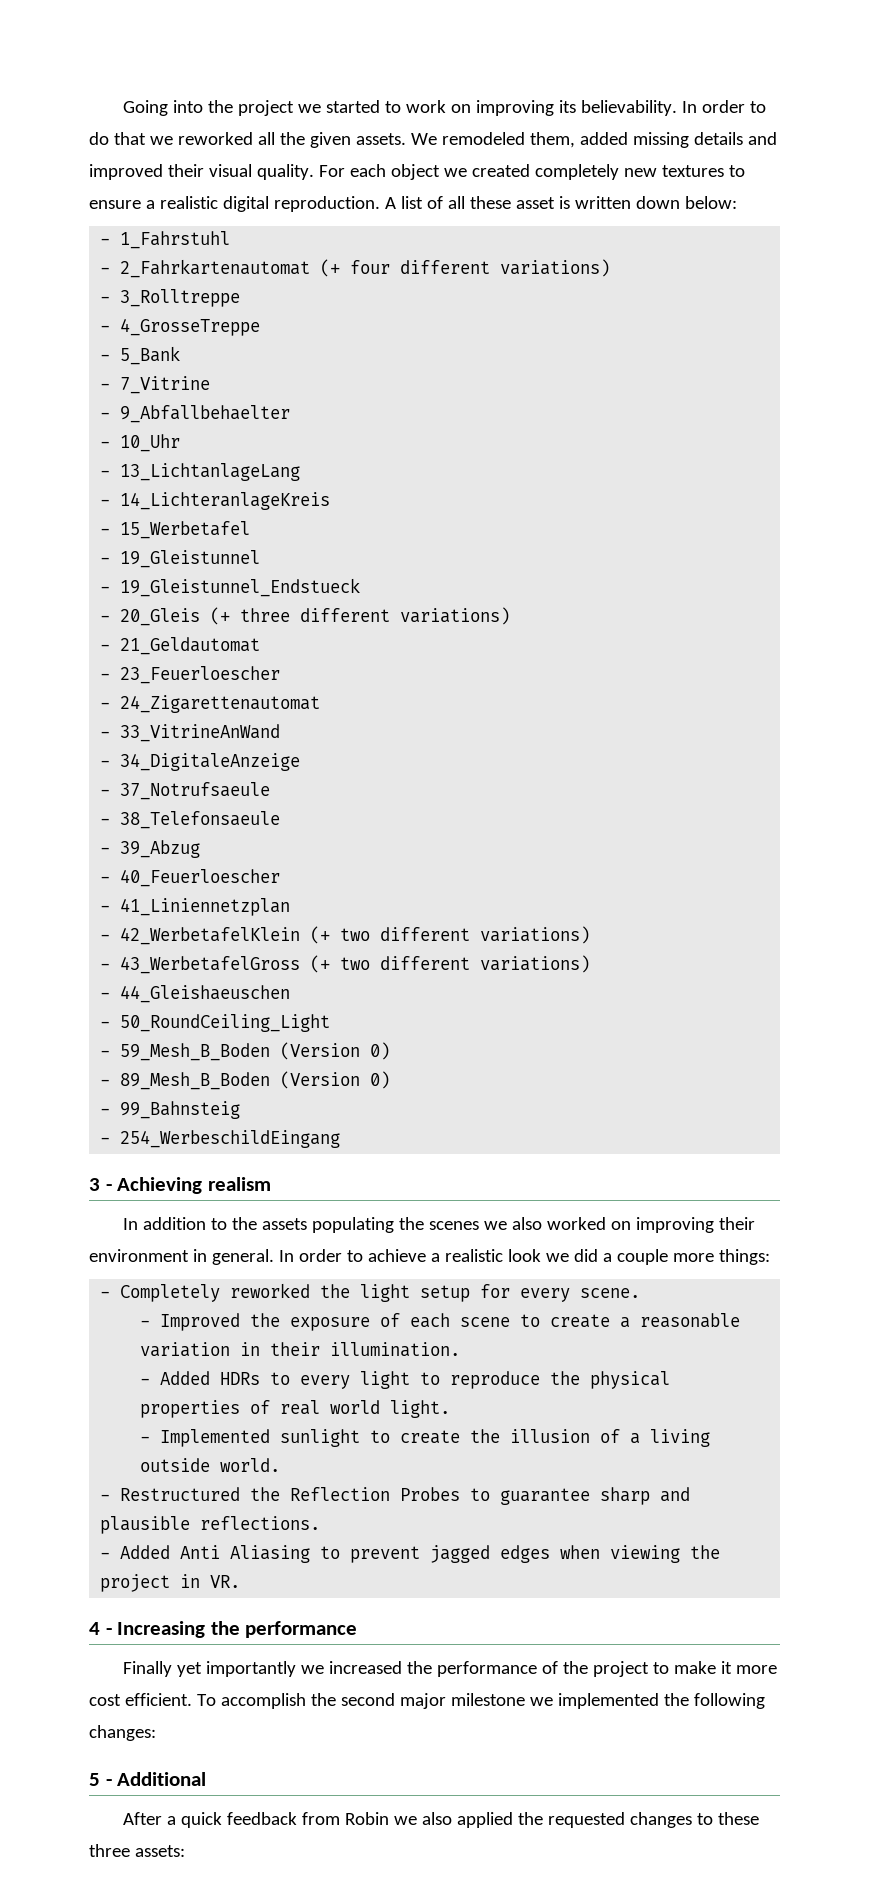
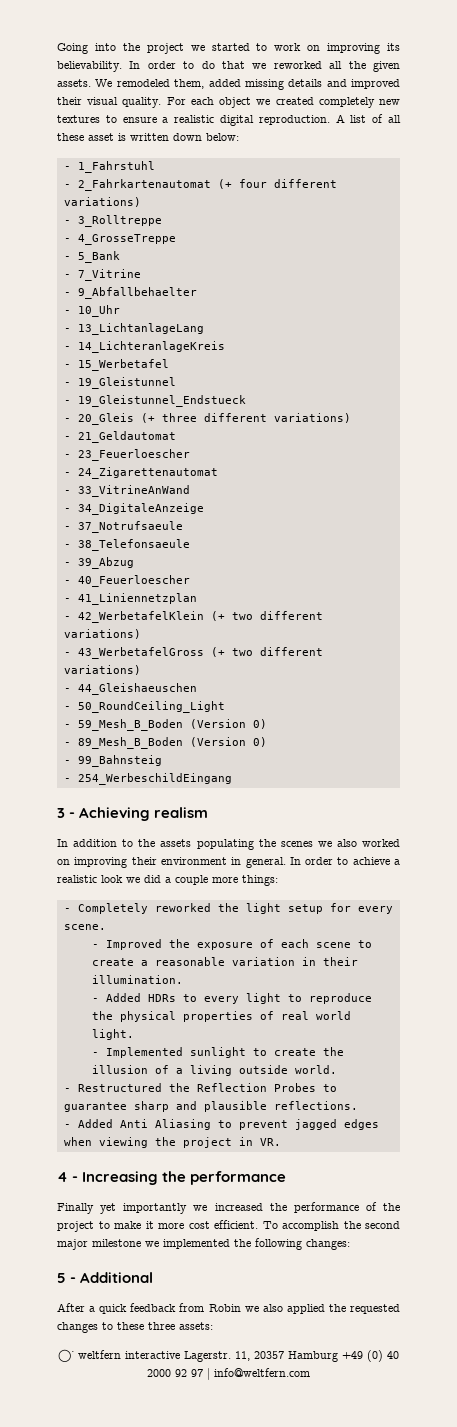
+ ◯˙ weltfern interactive Lagerstr. 11, 20357 Hamburg +49 (0) 40 2000 92 97 | info@weltfern.com

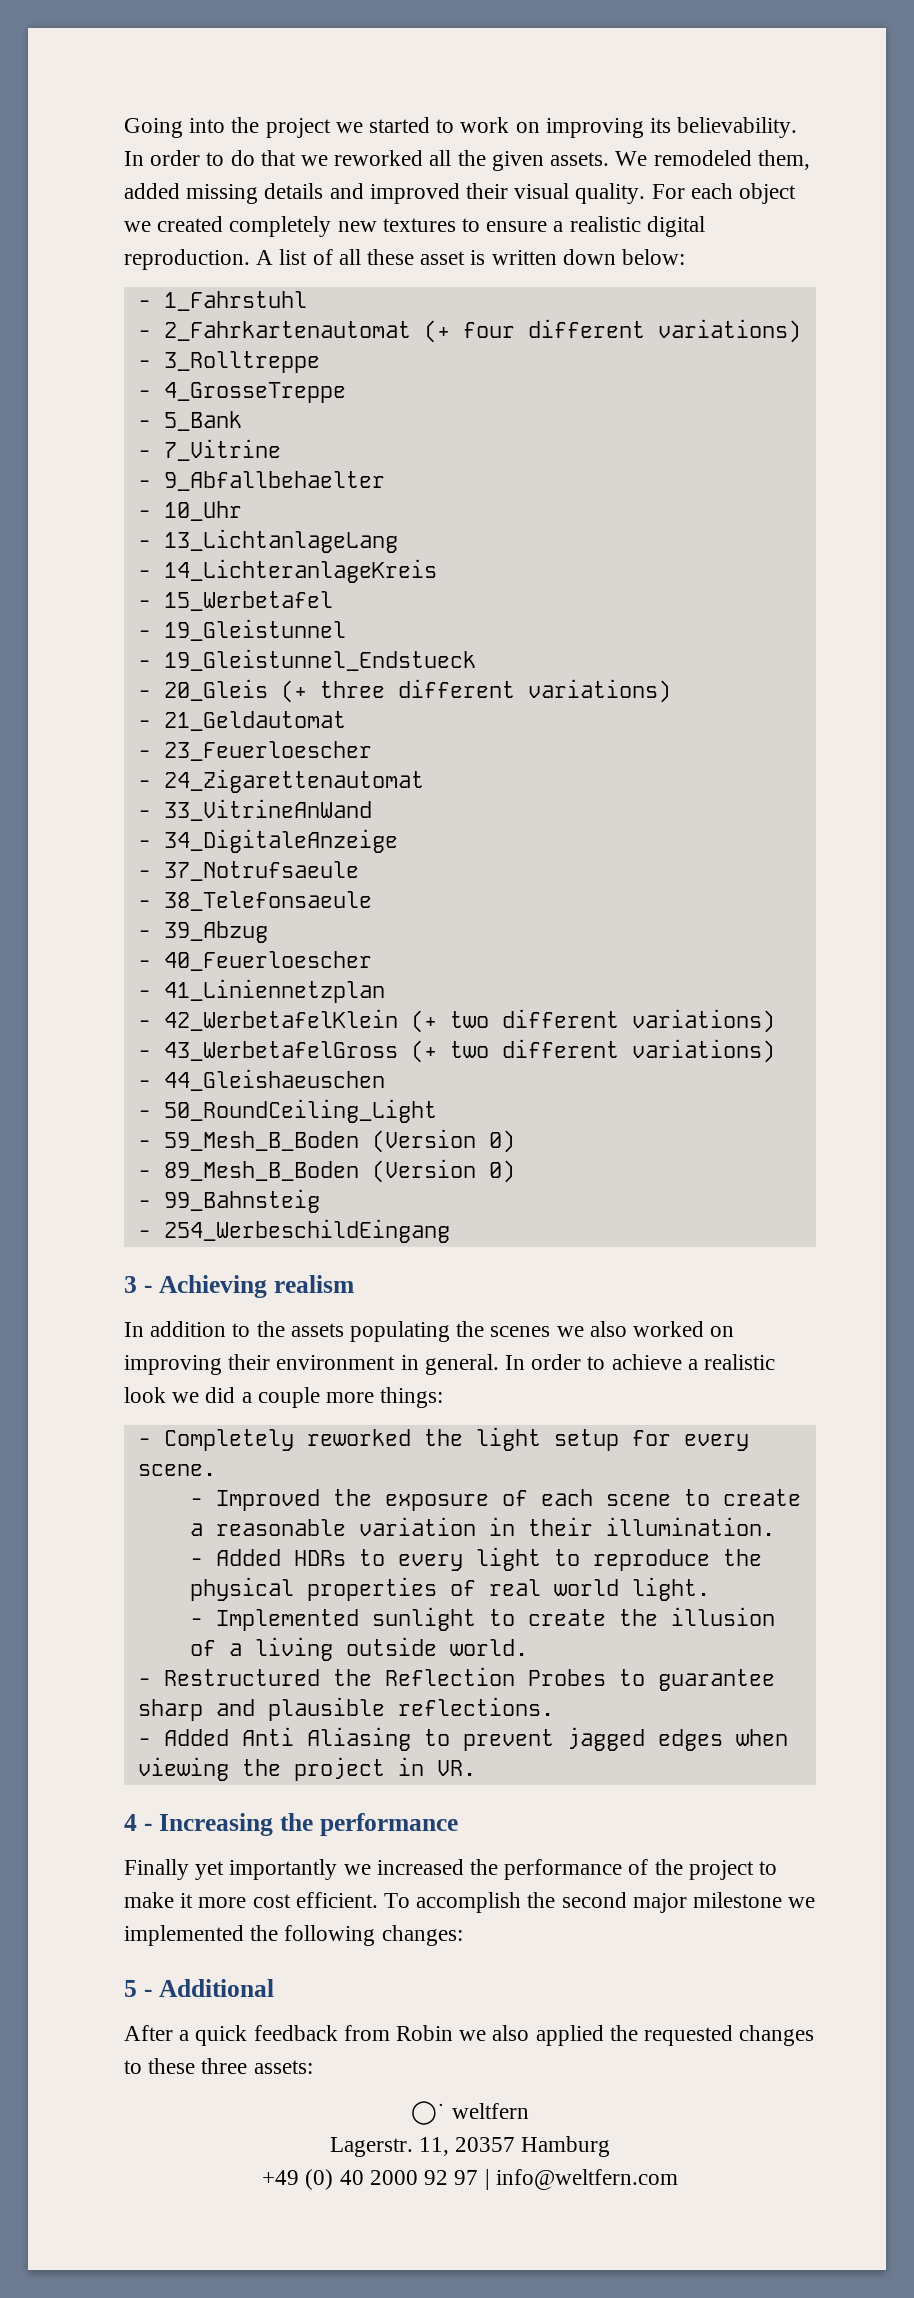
- ◯˙ weltfern interactive Lagerstr.
+ ◯˙ weltfern
+ Lagerstr.
- 11, 20357 Hamburg +49 (0) 40 2000 92 97 | info@weltfern.com
+ 11, 20357 Hamburg
+ +49 (0) 40 2000 92 97 | info@weltfern.com

